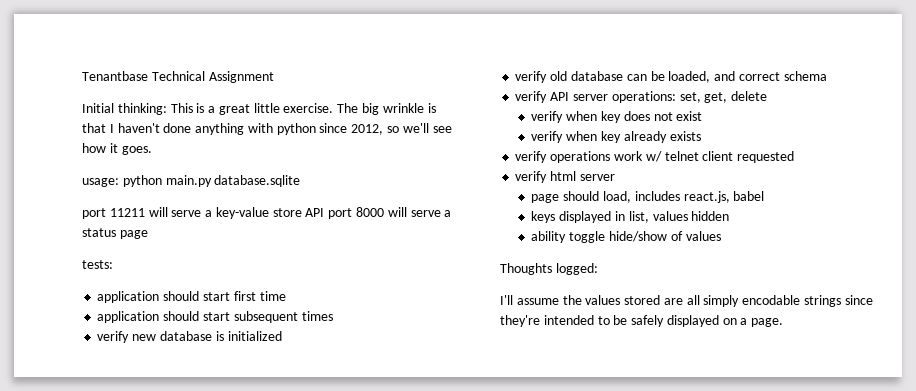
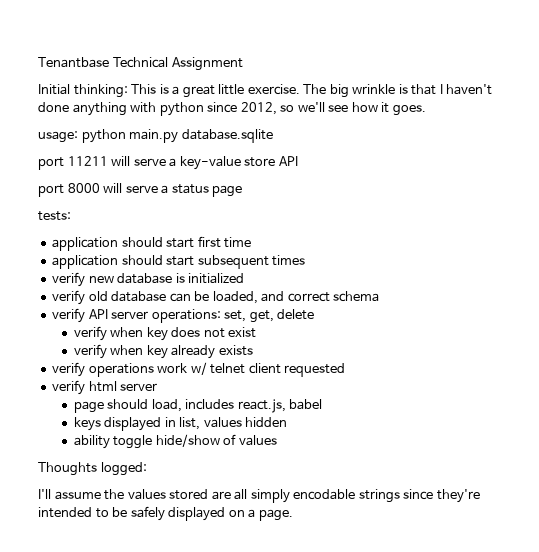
- port 11211 will serve a key-value store API port 8000 will serve a status page
+ port 11211 will serve a key-value store API
+ port 8000 will serve a status page

